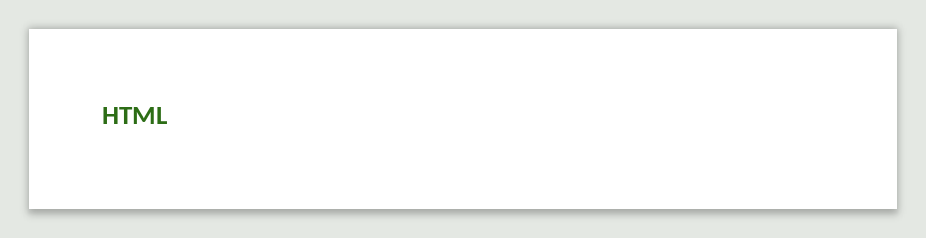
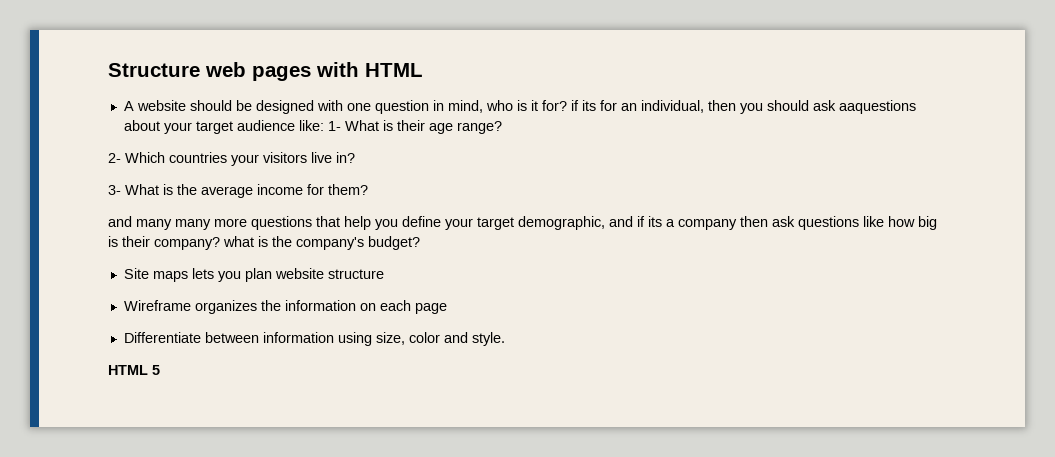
- HTML
+ Structure web pages with HTML
+ A website should be designed with one question in mind, who is it for? if its for an individual, then you should ask aaquestions about your target audience like: 1- What is their age range?
+ 2- Which countries your visitors live in?
+ 3- What is the average income for them?
+ and many many more questions that help you define your target demographic, and if its a company then ask questions like how big is their company? what is the company's budget?
+ Site maps lets you plan website structure
+ Wireframe organizes the information on each page
+ Differentiate between information using size, color and style.
+ HTML 5

